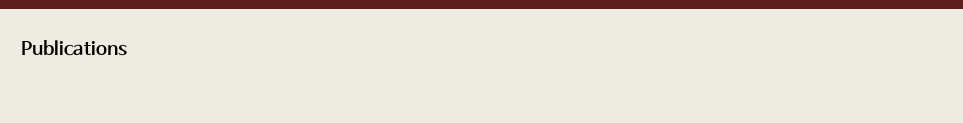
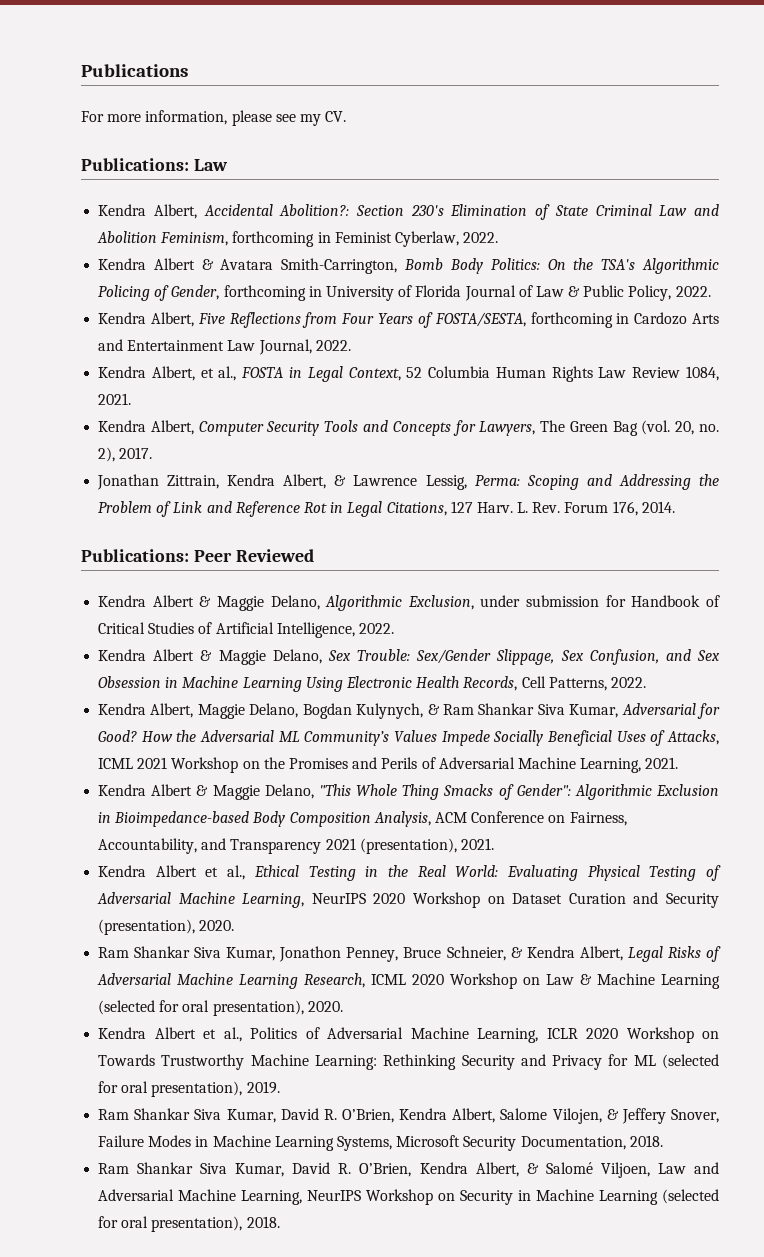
+ For more information, please see my CV.
+ Publications: Law
+ Kendra Albert, Accidental Abolition?: Section 230's Elimination of State Criminal Law and Abolition Feminism, forthcoming in Feminist Cyberlaw, 2022.
+ Kendra Albert & Avatara Smith-Carrington, Bomb Body Politics: On the TSA's Algorithmic Policing of Gender, forthcoming in University of Florida Journal of Law & Public Policy, 2022.
+ Kendra Albert, Five Reflections from Four Years of FOSTA/SESTA, forthcoming in Cardozo Arts and Entertainment Law Journal, 2022.
+ Kendra Albert, et al., FOSTA in Legal Context, 52 Columbia Human Rights Law Review 1084, 2021.
+ Kendra Albert, Computer Security Tools and Concepts for Lawyers, The Green Bag (vol. 20, no. 2), 2017.
+ Jonathan Zittrain, Kendra Albert, & Lawrence Lessig, Perma: Scoping and Addressing the Problem of Link and Reference Rot in Legal Citations, 127 Harv. L. Rev. Forum 176, 2014.
+ Publications: Peer Reviewed
+ Kendra Albert & Maggie Delano, Algorithmic Exclusion, under submission for Handbook of Critical Studies of Artificial Intelligence, 2022.
+ Kendra Albert & Maggie Delano, Sex Trouble: Sex/Gender Slippage, Sex Confusion, and Sex Obsession in Machine Learning Using Electronic Health Records, Cell Patterns, 2022.
+ Kendra Albert, Maggie Delano, Bogdan Kulynych, & Ram Shankar Siva Kumar, Adversarial for Good? How the Adversarial ML Community’s Values Impede Socially Beneficial Uses of Attacks, ICML 2021 Workshop on the Promises and Perils of Adversarial Machine Learning, 2021.
+ Kendra Albert & Maggie Delano, "This Whole Thing Smacks of Gender": Algorithmic Exclusion in Bioimpedance-based Body Composition Analysis, ACM Conference on Fairness, Accountability, and Transparency 2021 (presentation), 2021.
+ Kendra Albert et al., Ethical Testing in the Real World: Evaluating Physical Testing of Adversarial Machine Learning, NeurIPS 2020 Workshop on Dataset Curation and Security (presentation), 2020.
+ Ram Shankar Siva Kumar, Jonathon Penney, Bruce Schneier, & Kendra Albert, Legal Risks of Adversarial Machine Learning Research, ICML 2020 Workshop on Law & Machine Learning (selected for oral presentation), 2020.
+ Kendra Albert et al., Politics of Adversarial Machine Learning, ICLR 2020 Workshop on Towards Trustworthy Machine Learning: Rethinking Security and Privacy for ML (selected for oral presentation), 2019.
+ Ram Shankar Siva Kumar, David R. O’Brien, Kendra Albert, Salome Vilojen, & Jeffery Snover, Failure Modes in Machine Learning Systems, Microsoft Security Documentation, 2018.
+ Ram Shankar Siva Kumar, David R. O’Brien, Kendra Albert, & Salomé Viljoen, Law and Adversarial Machine Learning, NeurIPS Workshop on Security in Machine Learning (selected for oral presentation), 2018.

